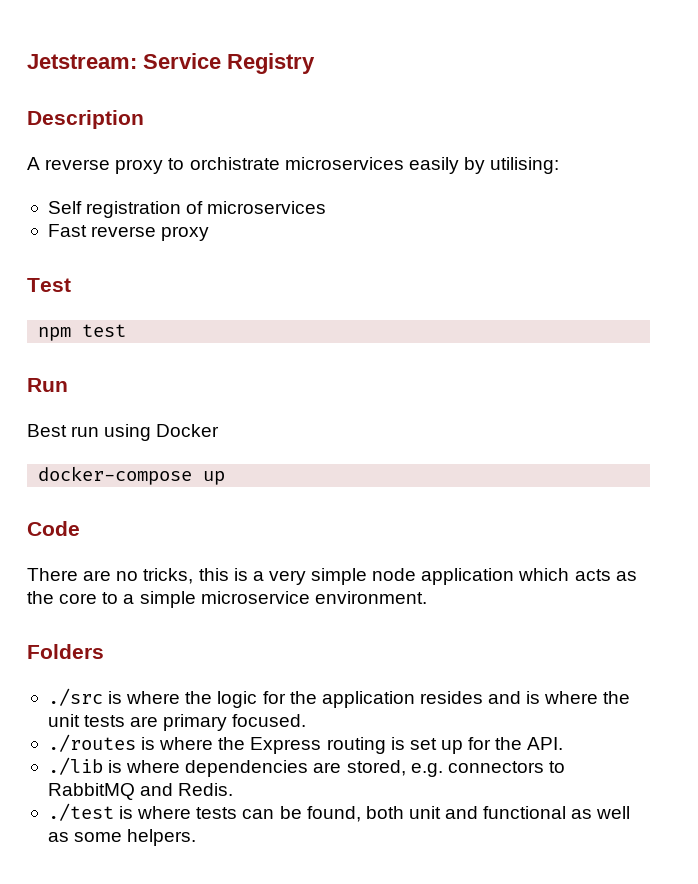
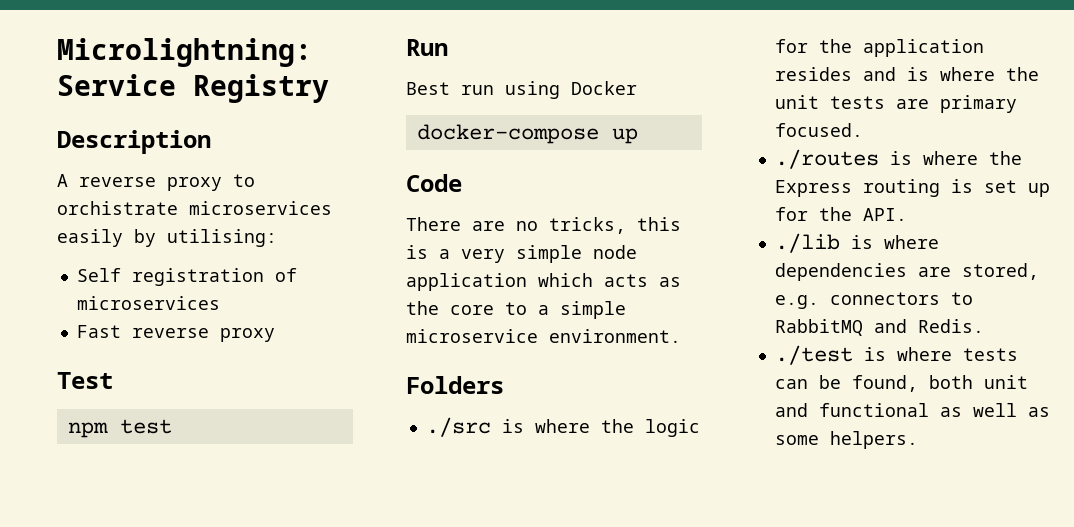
- Jetstream: Service Registry
+ Microlightning: Service Registry

